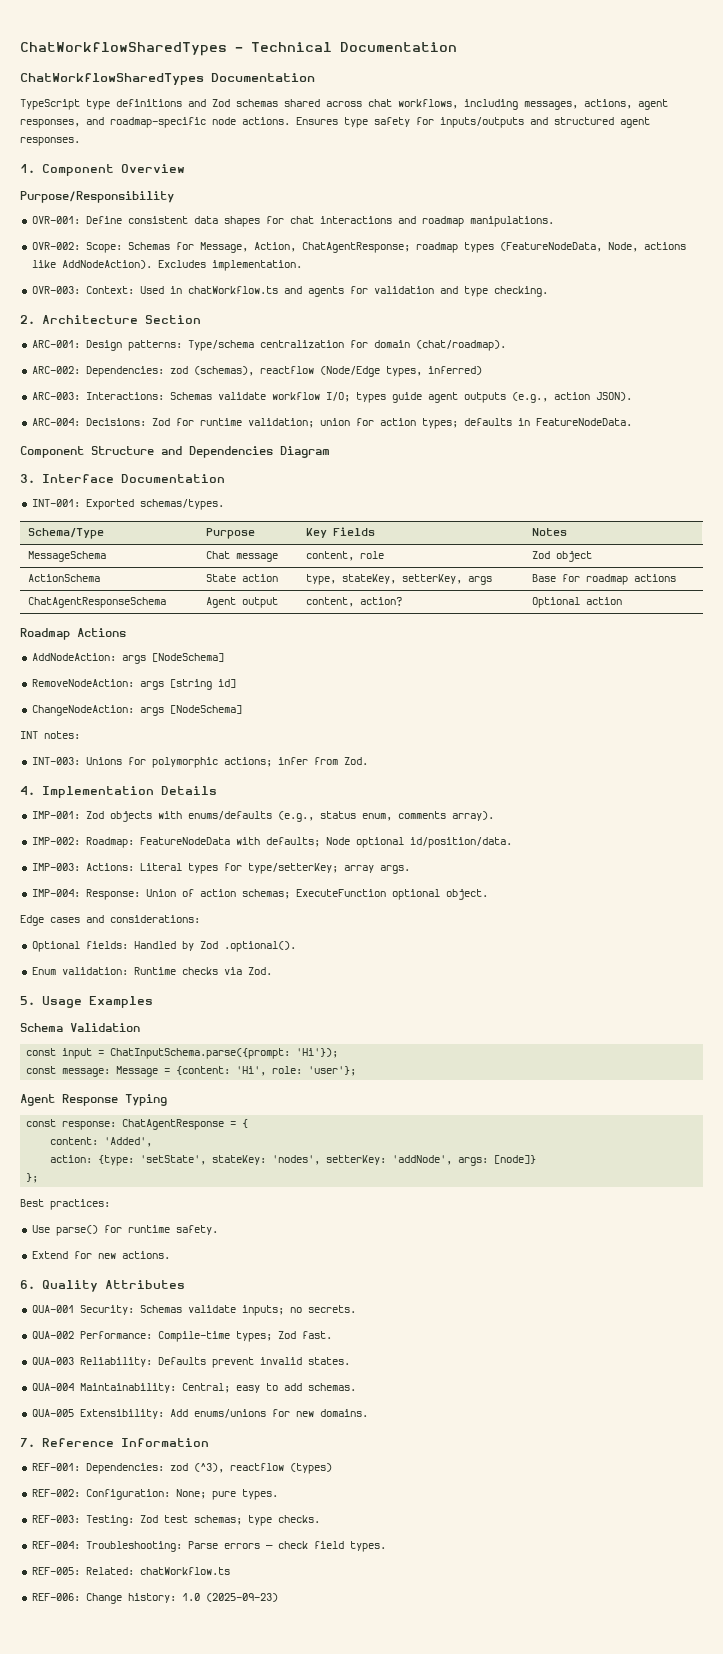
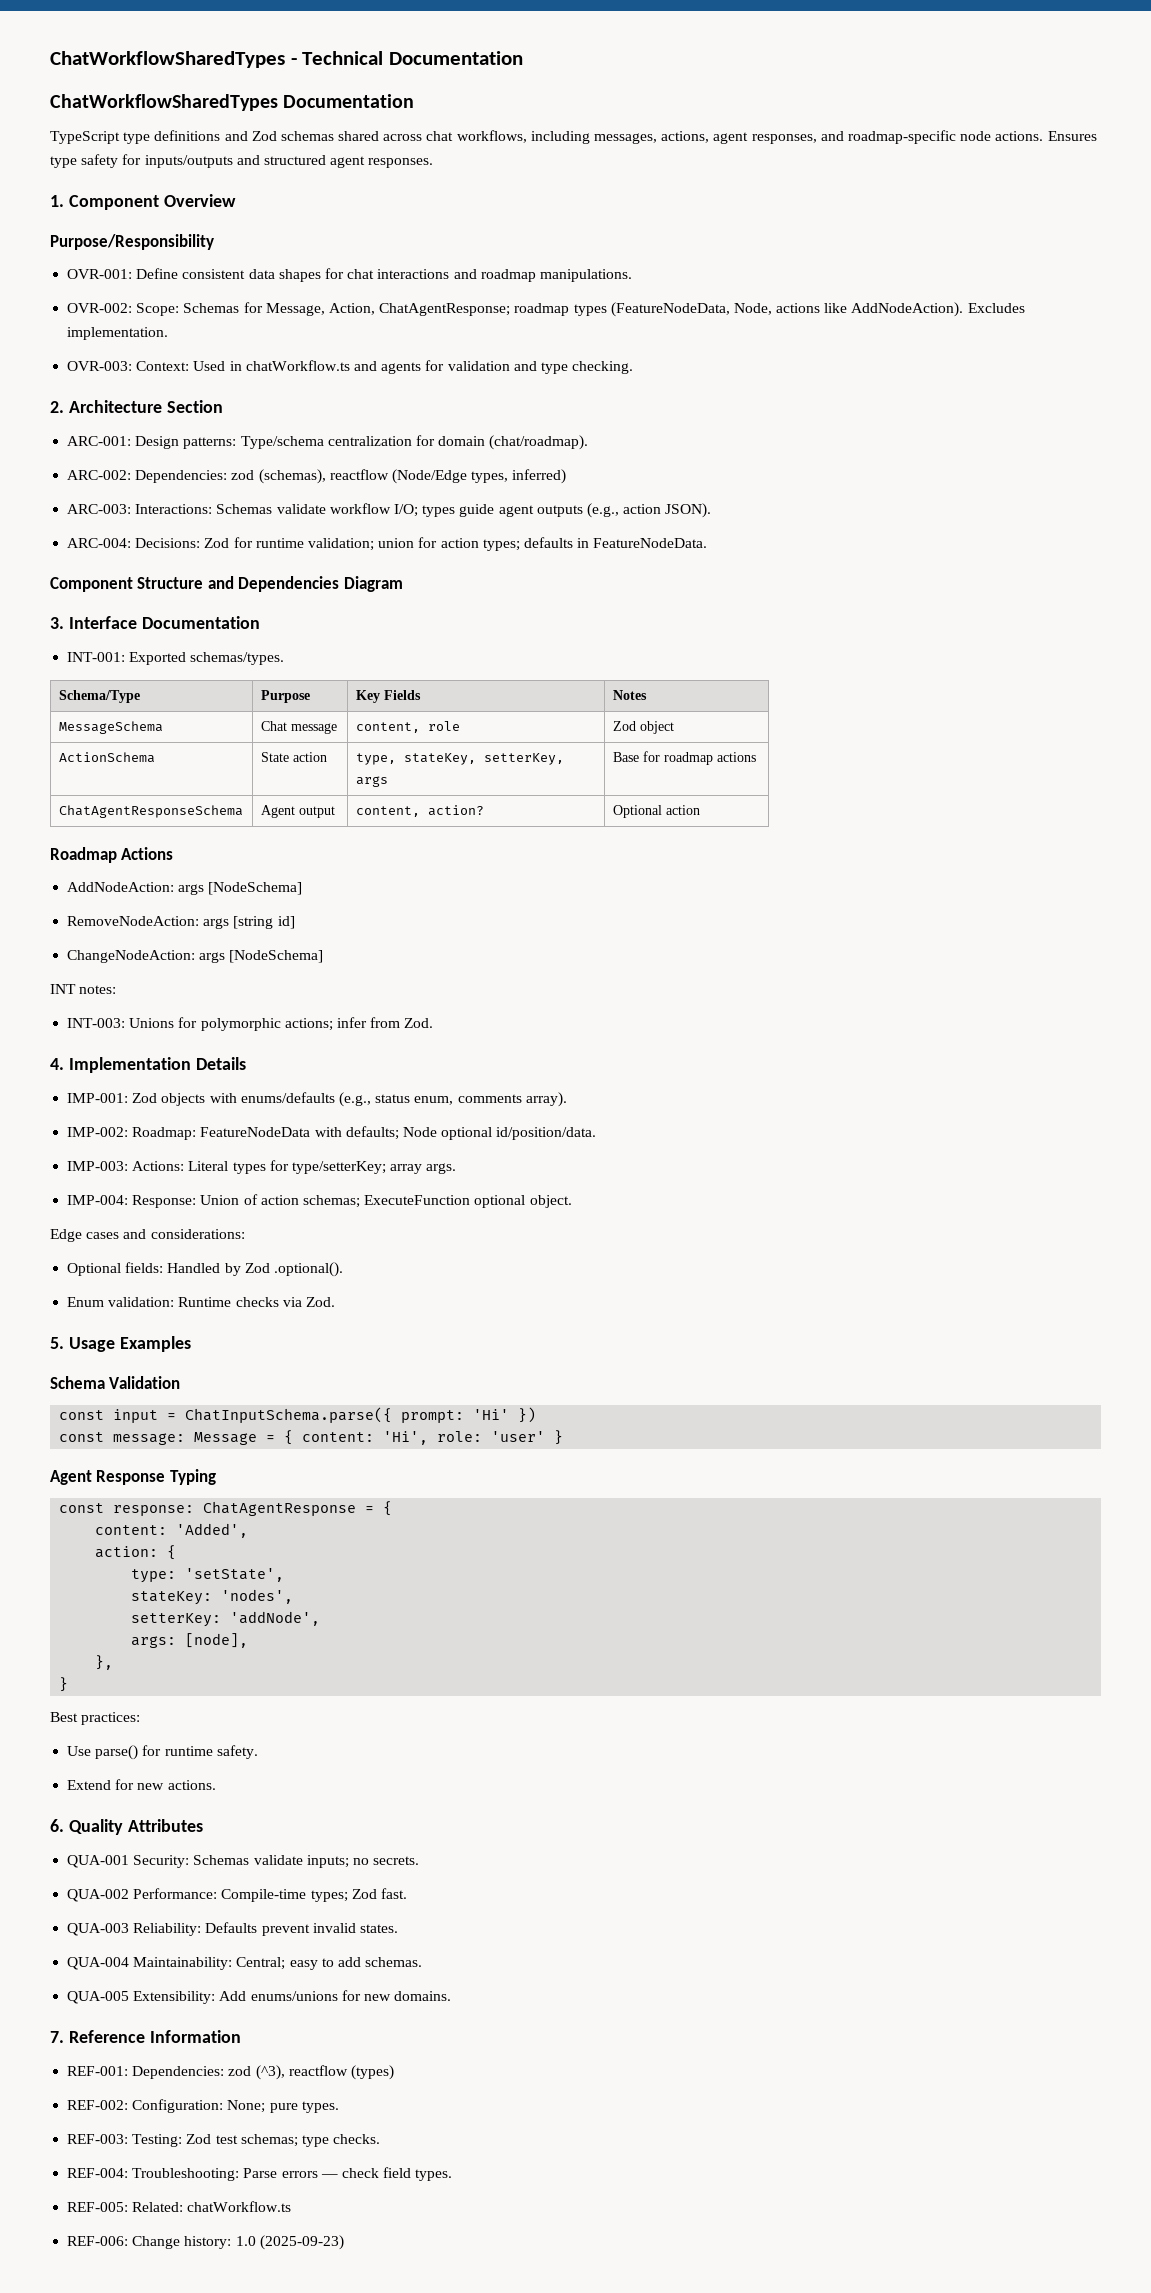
- const input = ChatInputSchema.parse({prompt: 'Hi'});
+ const input = ChatInputSchema.parse({ prompt: 'Hi' })
- const message: Message = {content: 'Hi', role: 'user'};
+ const message: Message = { content: 'Hi', role: 'user' }
- action: {type: 'setState', stateKey: 'nodes', setterKey: 'addNode', args: [node]}
- };
+ action: {
+ type: 'setState',
+ stateKey: 'nodes',
+ setterKey: 'addNode',
+ args: [node],
+ },
+ }

